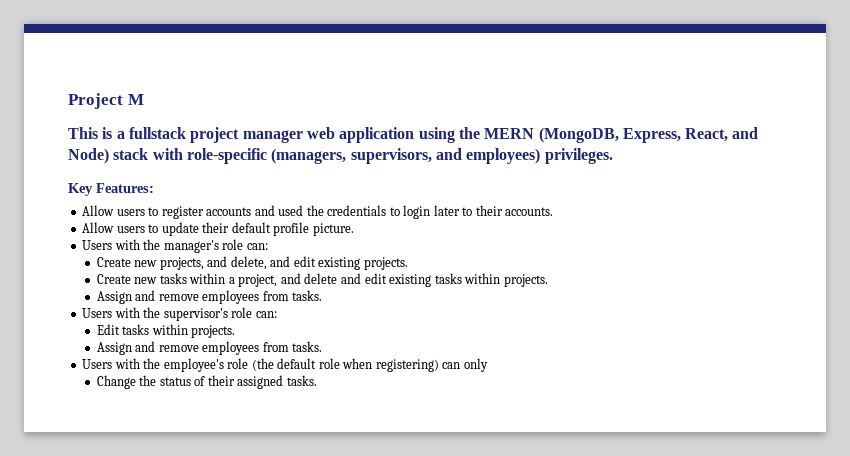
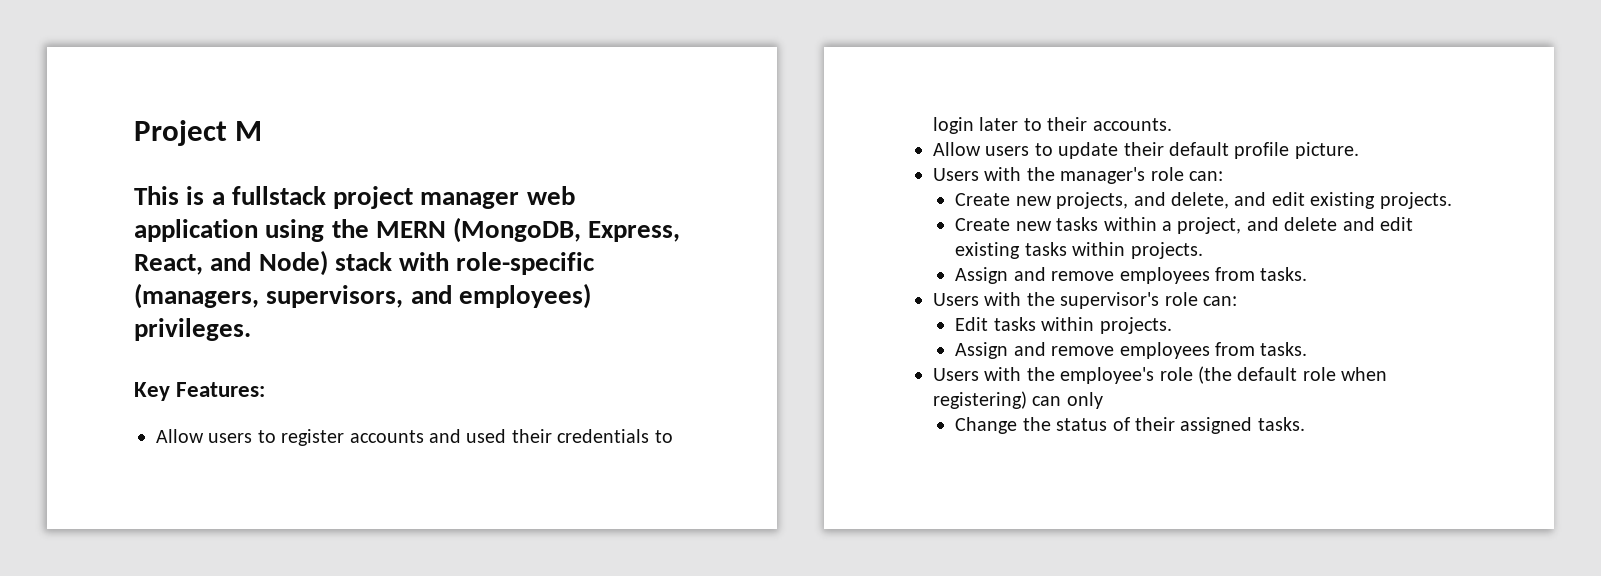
- Allow users to register accounts and used the credentials to login later to their accounts.
+ Allow users to register accounts and used their credentials to login later to their accounts.

